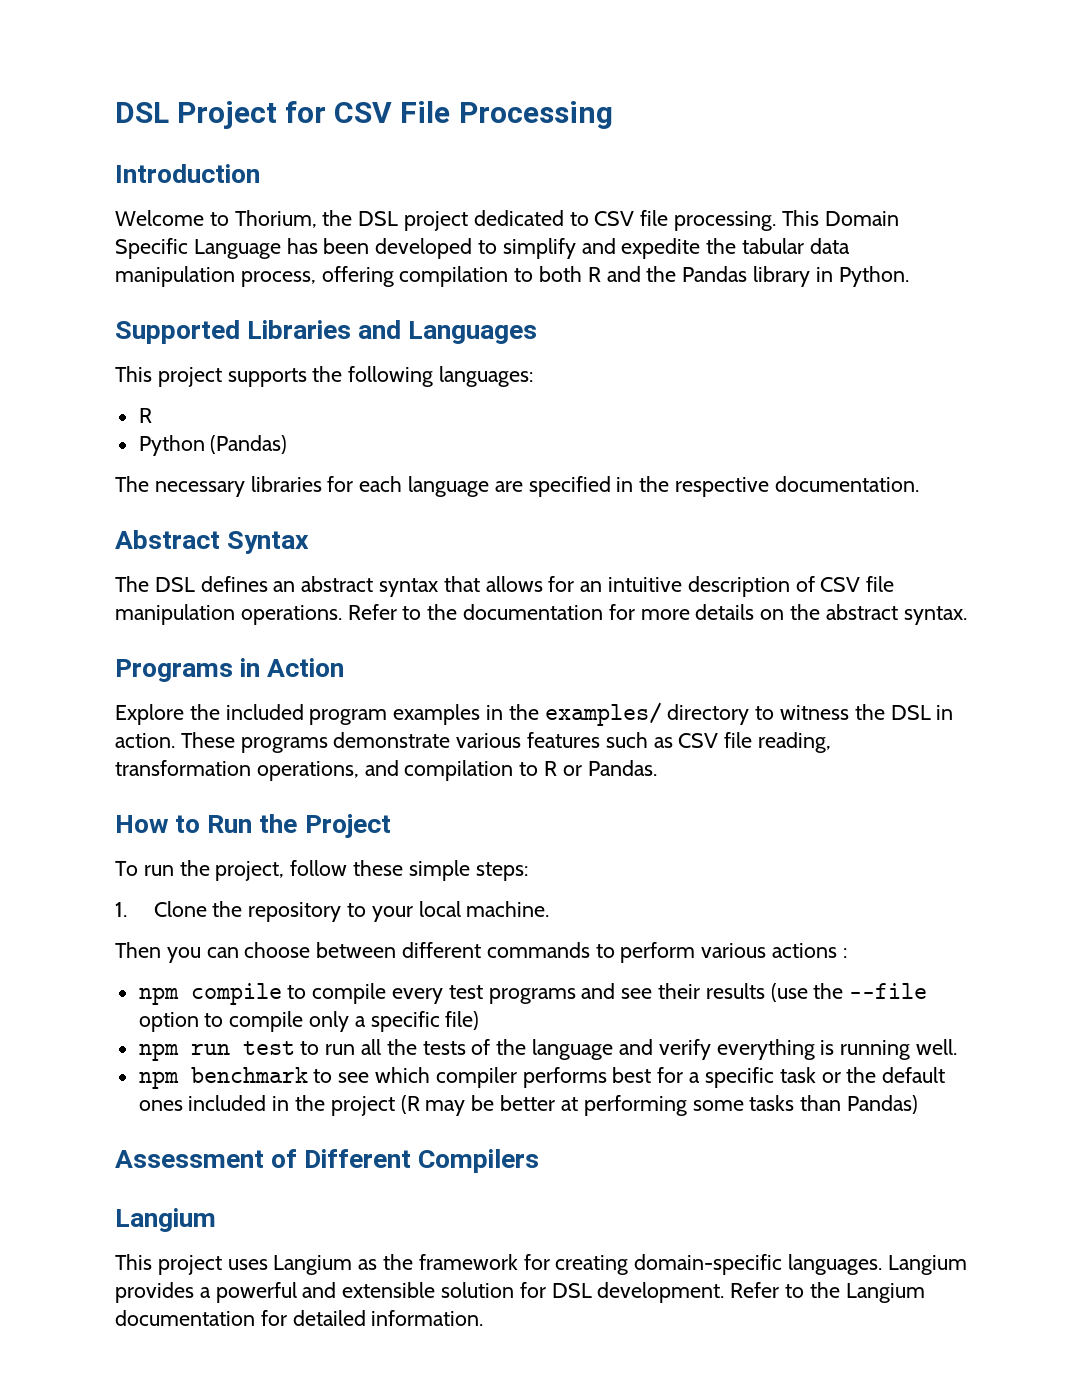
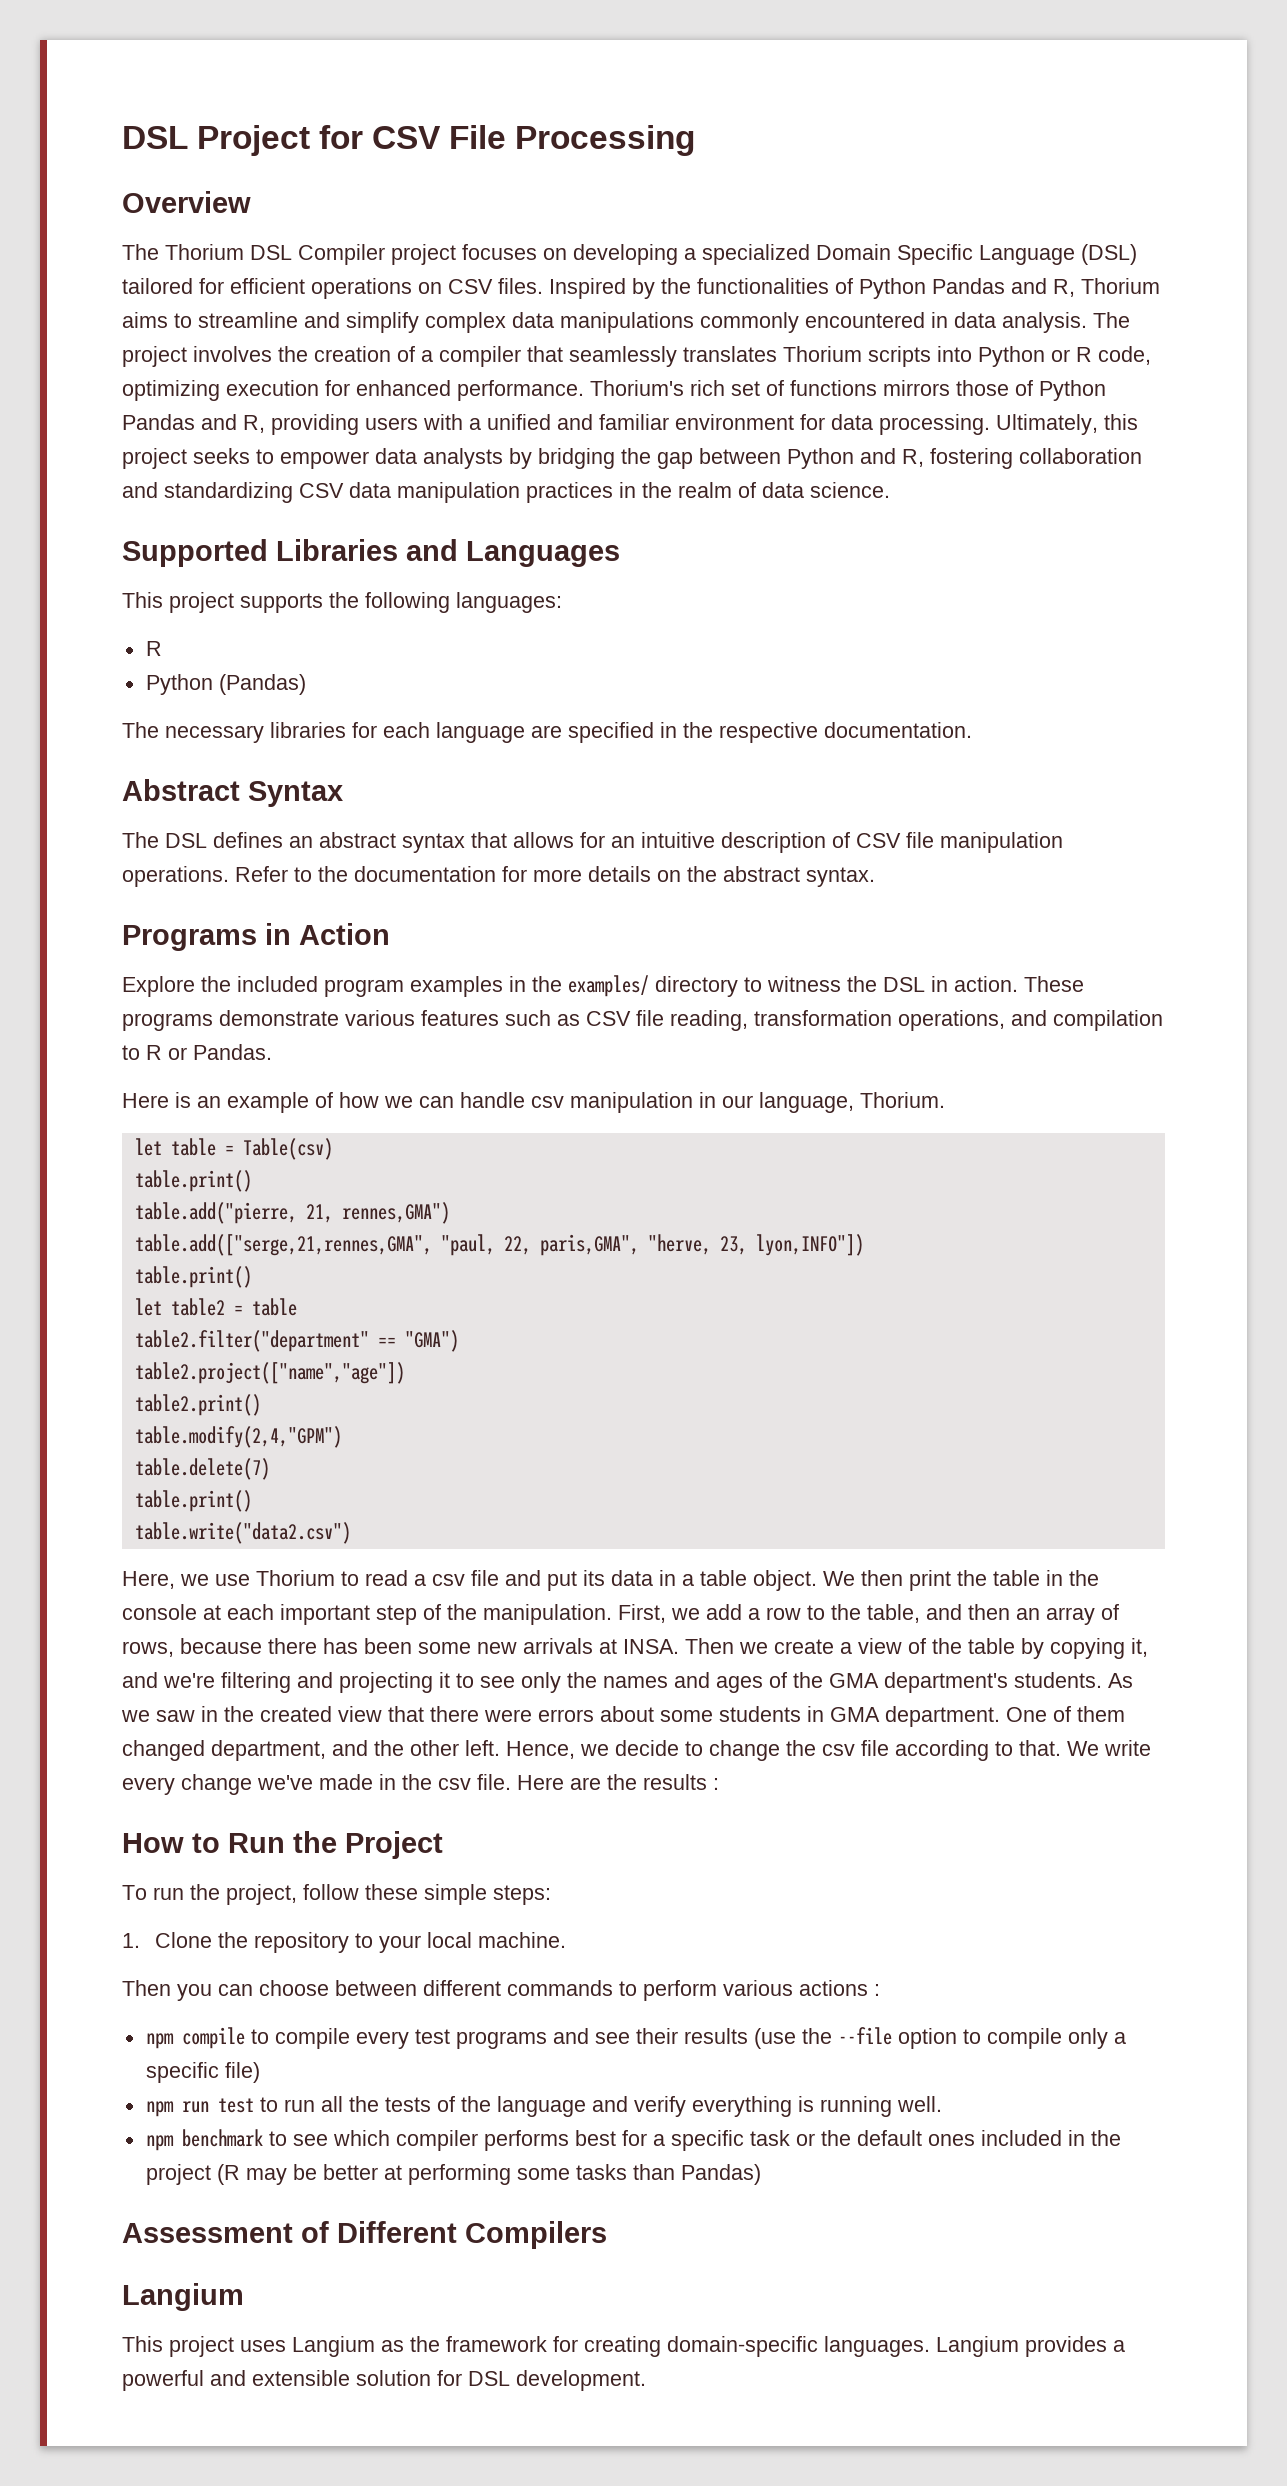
- Introduction
- Welcome to Thorium, the DSL project dedicated to CSV file processing. This Domain Specific Language has been developed to simplify and expedite the tabular data manipulation process, offering compilation to both R and the Pandas library in Python.
+ Overview
+ The Thorium DSL Compiler project focuses on developing a specialized Domain Specific Language (DSL) tailored for efficient operations on CSV files. Inspired by the functionalities of Python Pandas and R, Thorium aims to streamline and simplify complex data manipulations commonly encountered in data analysis. The project involves the creation of a compiler that seamlessly translates Thorium scripts into Python or R code, optimizing execution for enhanced performance. Thorium's rich set of functions mirrors those of Python Pandas and R, providing users with a unified and familiar environment for data processing. Ultimately, this project seeks to empower data analysts by bridging the gap between Python and R, fostering collaboration and standardizing CSV data manipulation practices in the realm of data science.
+ Here is an example of how we can handle csv manipulation in our language, Thorium.
+ let table = Table(csv)
+ table.print()
+ table.add("pierre, 21, rennes,GMA")
+ table.add(["serge,21,rennes,GMA", "paul, 22, paris,GMA", "herve, 23, lyon,INFO"])
+ table.print()
+ let table2 = table
+ table2.filter("department" == "GMA")
+ table2.project(["name","age"])
+ table2.print()
+ table.modify(2,4,"GPM")
+ table.delete(7)
+ table.print()
+ table.write("data2.csv")
+ Here, we use Thorium to read a csv file and put its data in a table object. We then print the table in the console at each important step of the manipulation. First, we add a row to the table, and then an array of rows, because there has been some new arrivals at INSA. Then we create a view of the table by copying it, and we're filtering and projecting it to see only the names and ages of the GMA department's students. As we saw in the created view that there were errors about some students in GMA department. One of them changed department, and the other left. Hence, we decide to change the csv file according to that. We write every change we've made in the csv file. Here are the results :
- Refer to the Langium documentation for detailed information.

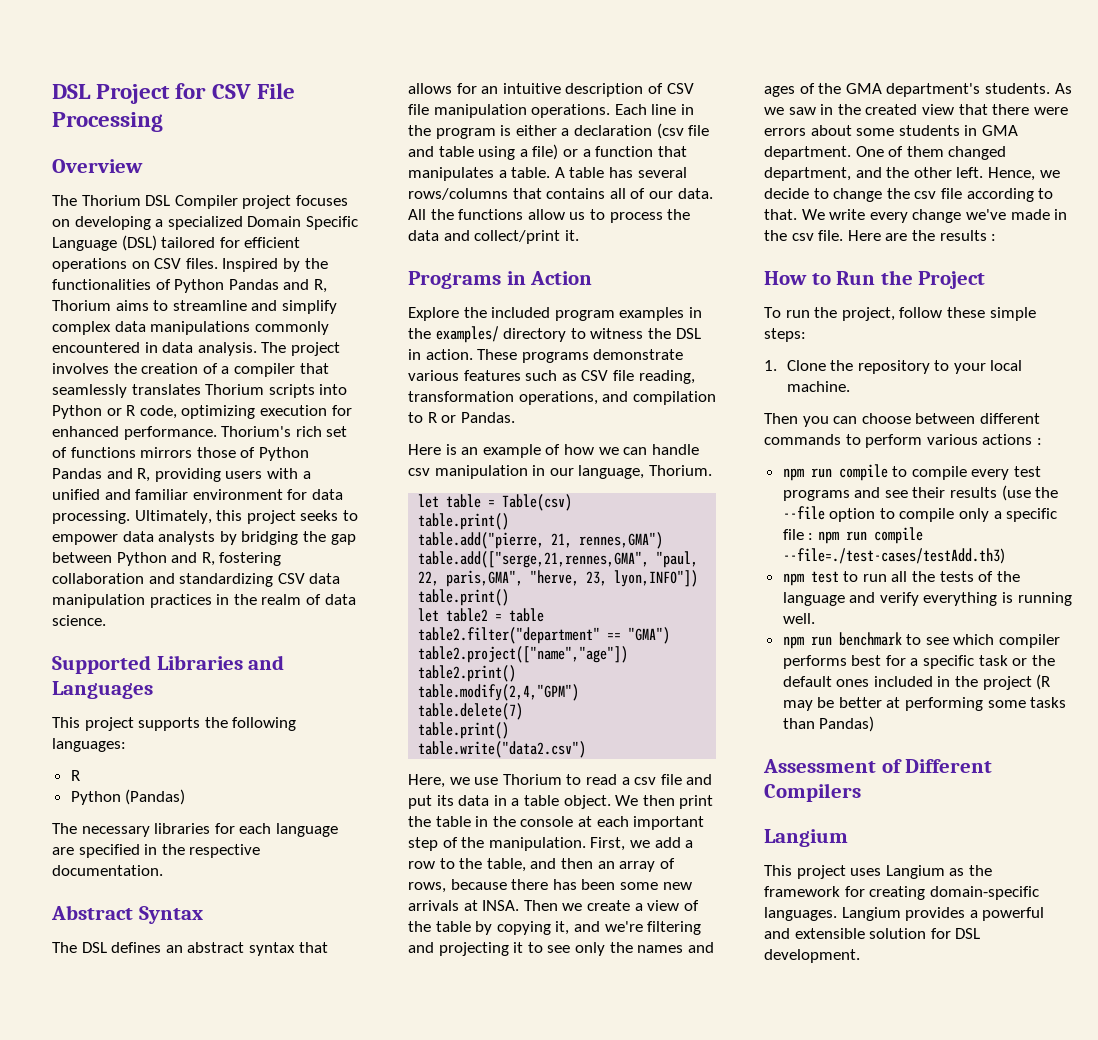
- Refer to the documentation for more details on the abstract syntax.
+ Each line in the program is either a declaration (csv file and table using a file) or a function that manipulates a table. A table has several rows/columns that contains all of our data. All the functions allow us to process the data and collect/print it.
- npm compile to compile every test programs and see their results (use the --file option to compile only a specific file)
- npm run test to run all the tests of the language and verify everything is running well.
+ npm run compile to compile every test programs and see their results (use the --file option to compile only a specific file : npm run compile --file=./test-cases/testAdd.th3)
+ npm test to run all the tests of the language and verify everything is running well.
- npm benchmark to see which compiler performs best for a specific task or the default ones included in the project (R may be better at performing some tasks than Pandas)
+ npm run benchmark to see which compiler performs best for a specific task or the default ones included in the project (R may be better at performing some tasks than Pandas)

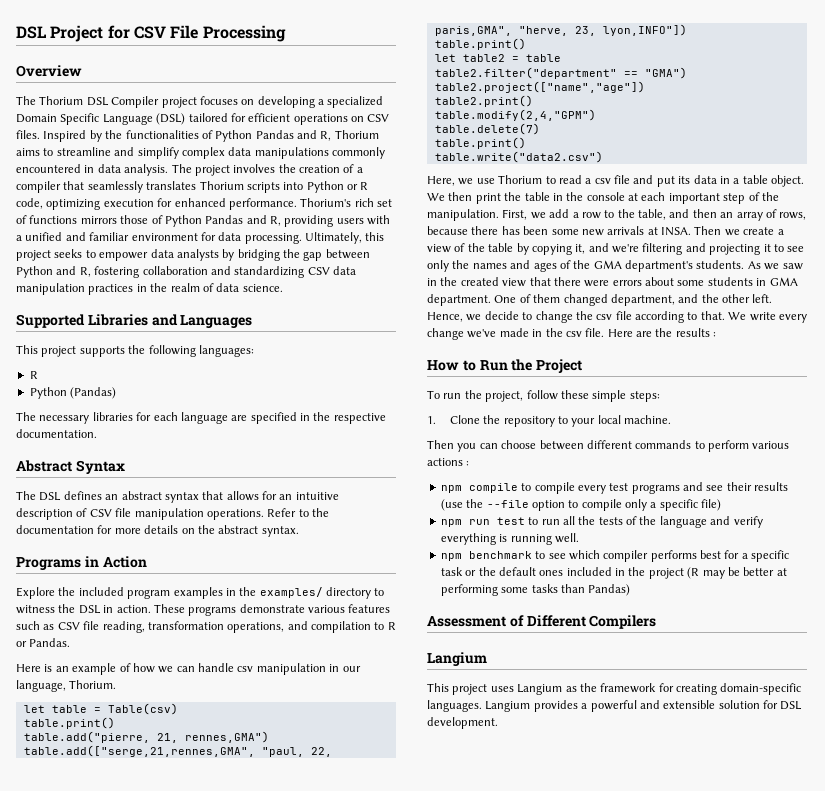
- Each line in the program is either a declaration (csv file and table using a file) or a function that manipulates a table. A table has several rows/columns that contains all of our data. All the functions allow us to process the data and collect/print it.
+ Refer to the documentation for more details on the abstract syntax.
- npm run compile to compile every test programs and see their results (use the --file option to compile only a specific file : npm run compile --file=./test-cases/testAdd.th3)
- npm test to run all the tests of the language and verify everything is running well.
+ npm compile to compile every test programs and see their results (use the --file option to compile only a specific file)
+ npm run test to run all the tests of the language and verify everything is running well.
- npm run benchmark to see which compiler performs best for a specific task or the default ones included in the project (R may be better at performing some tasks than Pandas)
+ npm benchmark to see which compiler performs best for a specific task or the default ones included in the project (R may be better at performing some tasks than Pandas)

